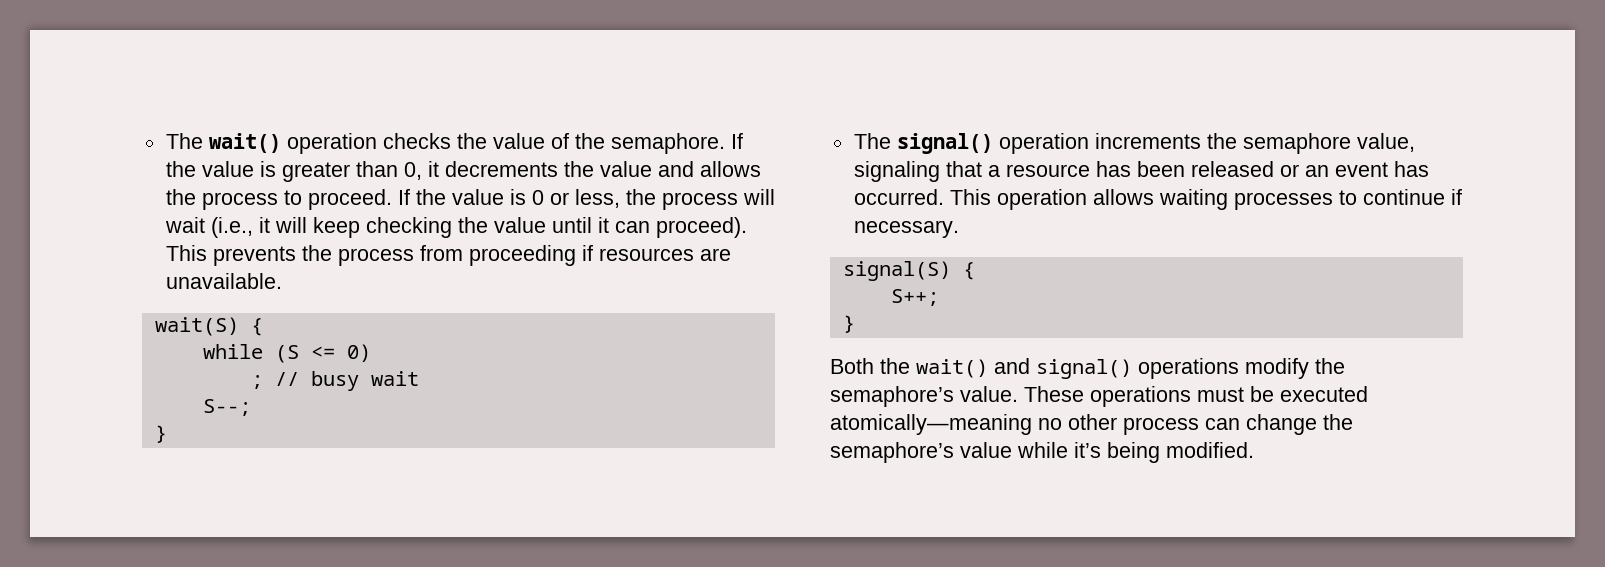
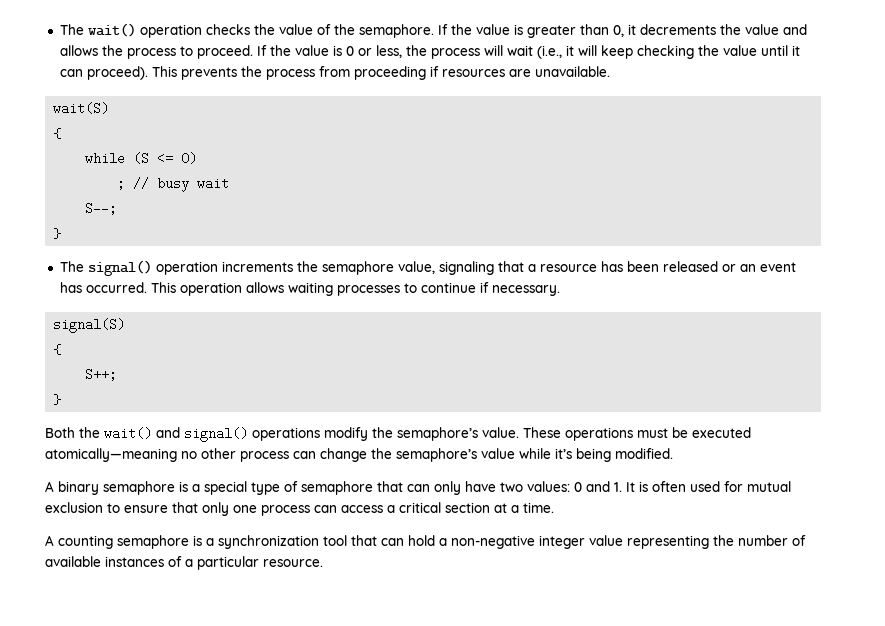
- wait(S) {
+ wait(S)
+ {
- signal(S) {
+ signal(S)
+ {
+ A binary semaphore is a special type of semaphore that can only have two values: 0 and 1. It is often used for mutual exclusion to ensure that only one process can access a critical section at a time.
+ A counting semaphore is a synchronization tool that can hold a non-negative integer value representing the number of available instances of a particular resource.

